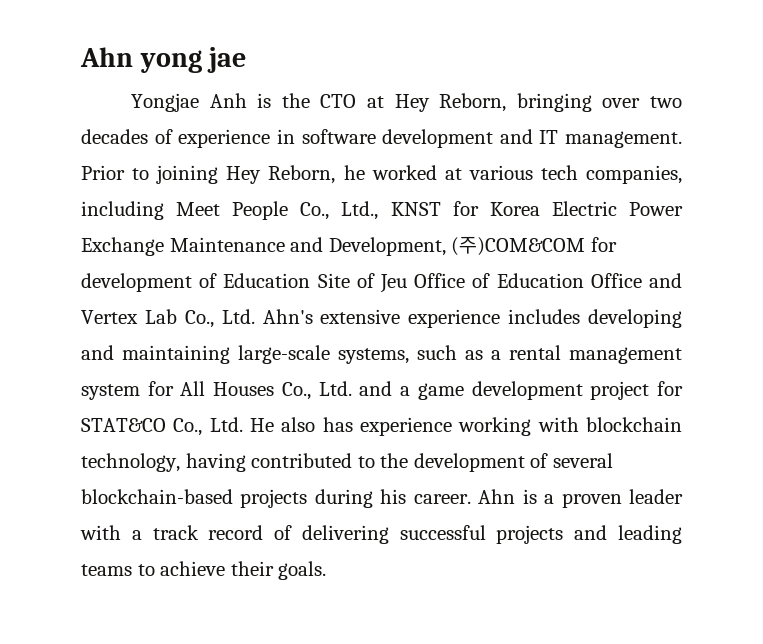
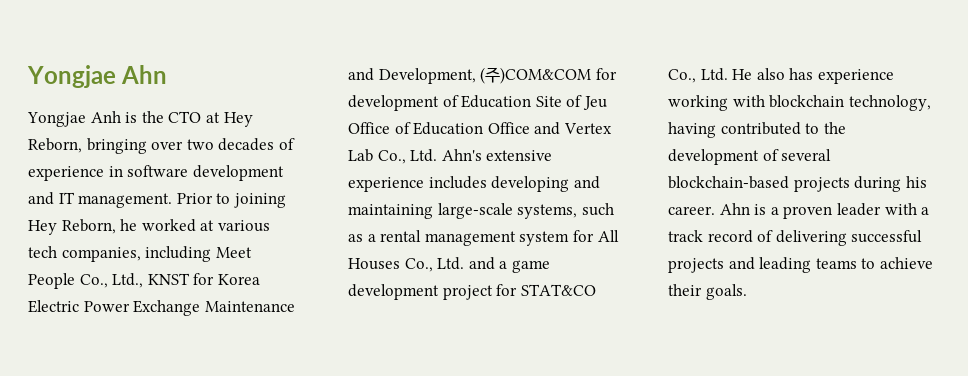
- Ahn yong jae
+ Yongjae Ahn

